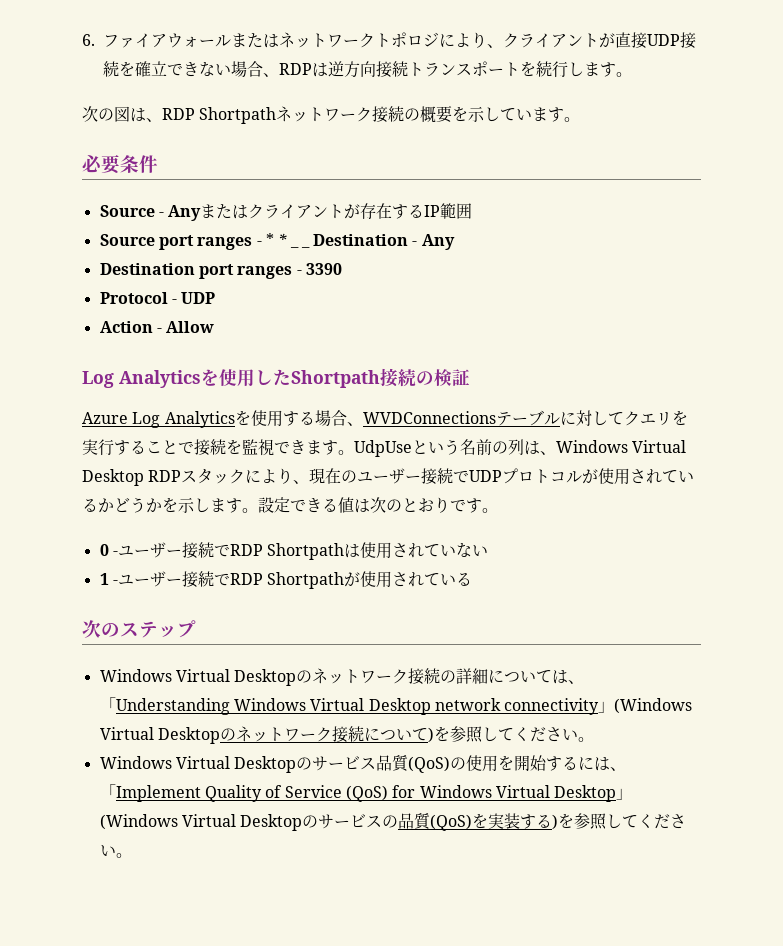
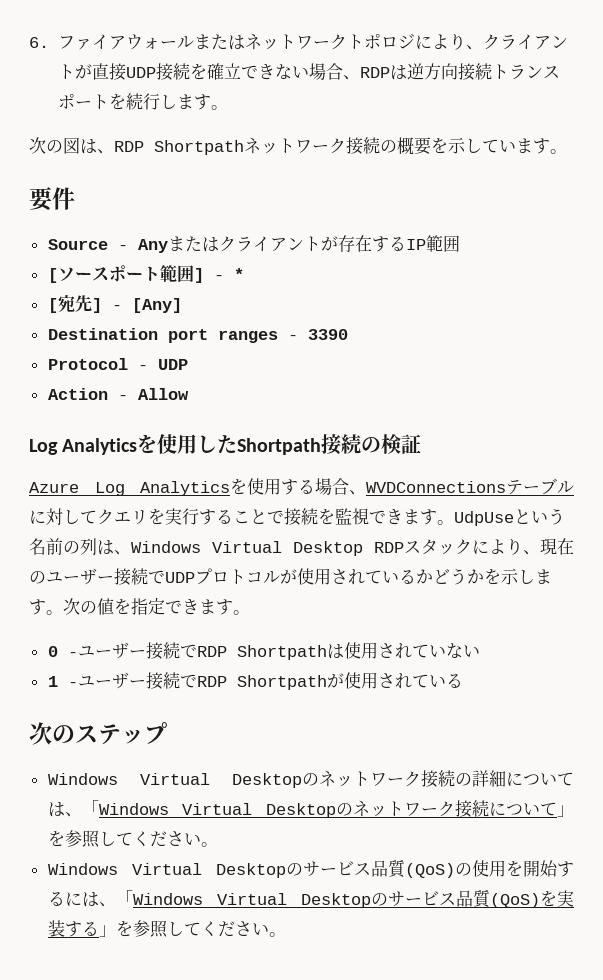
- 必要条件
+ 要件
- Source port ranges - * * _ _ Destination - Any
+ [ソースポート範囲] - *
+ [宛先] - [Any]
- 設定できる値は次のとおりです。
+ 次の値を指定できます。
- Windows Virtual Desktopのネットワーク接続の詳細については、「Understanding Windows Virtual Desktop network connectivity」(Windows Virtual Desktopのネットワーク接続について)を参照してください。
+ Windows Virtual Desktopのネットワーク接続の詳細については、「Windows Virtual Desktopのネットワーク接続について」を参照してください。
- Windows Virtual Desktopのサービス品質(QoS)の使用を開始するには、「Implement Quality of Service (QoS) for Windows Virtual Desktop」(Windows Virtual Desktopのサービスの品質(QoS)を実装する)を参照してください。
+ Windows Virtual Desktopのサービス品質(QoS)の使用を開始するには、「Windows Virtual Desktopのサービス品質(QoS)を実装する」を参照してください。

